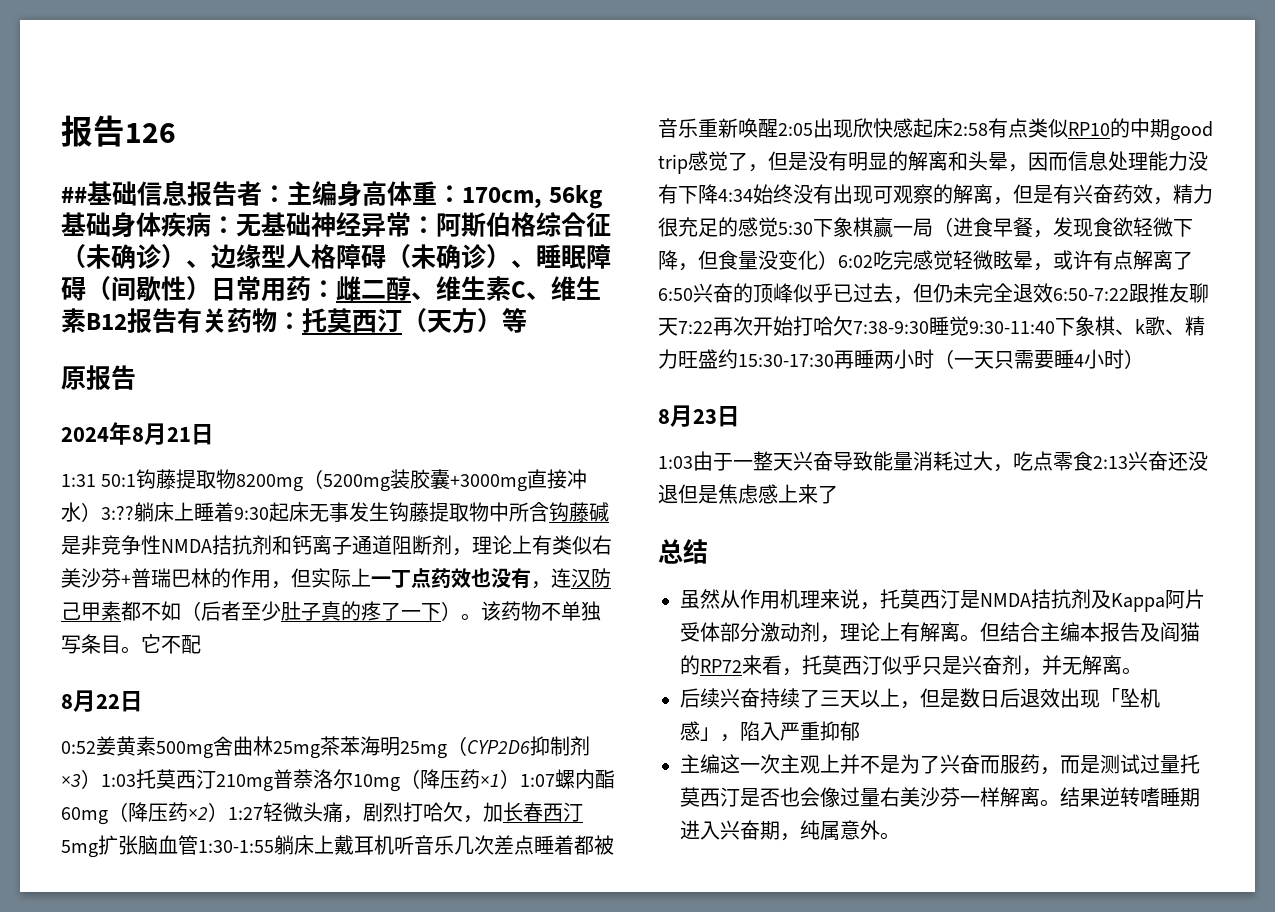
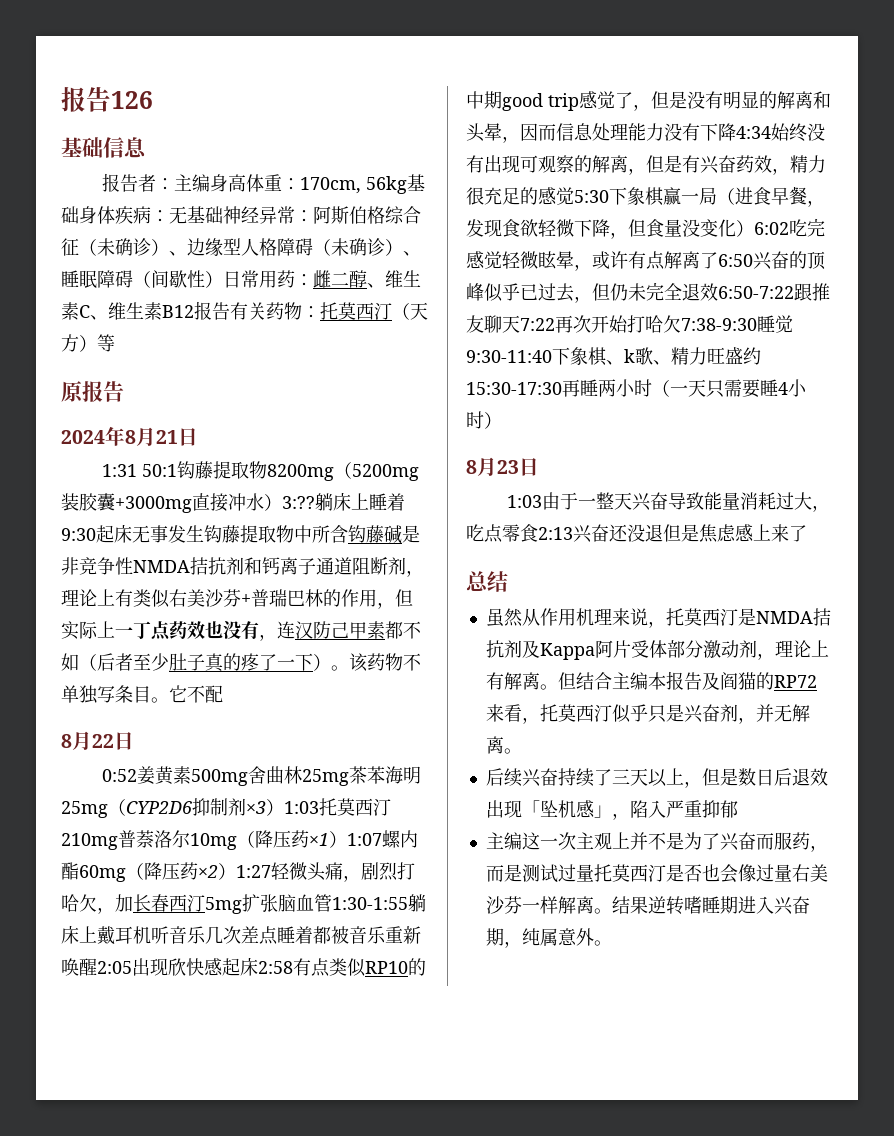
- ##基础信息报告者：主编身高体重：170cm, 56kg基础身体疾病：无基础神经异常：阿斯伯格综合征（未确诊）、边缘型人格障碍（未确诊）、睡眠障碍（间歇性）日常用药：雌二醇、维生素C、维生素B12报告有关药物：托莫西汀（天方）等
+ 基础信息
+ 报告者：主编身高体重：170cm, 56kg基础身体疾病：无基础神经异常：阿斯伯格综合征（未确诊）、边缘型人格障碍（未确诊）、睡眠障碍（间歇性）日常用药：雌二醇、维生素C、维生素B12报告有关药物：托莫西汀（天方）等

